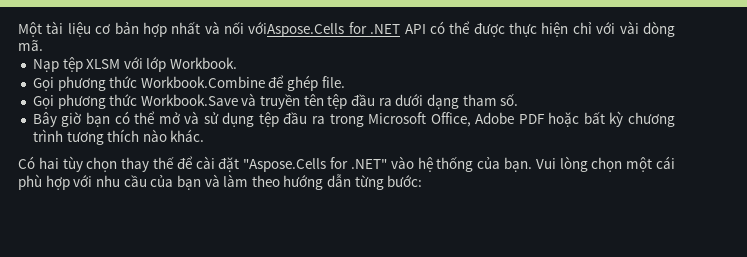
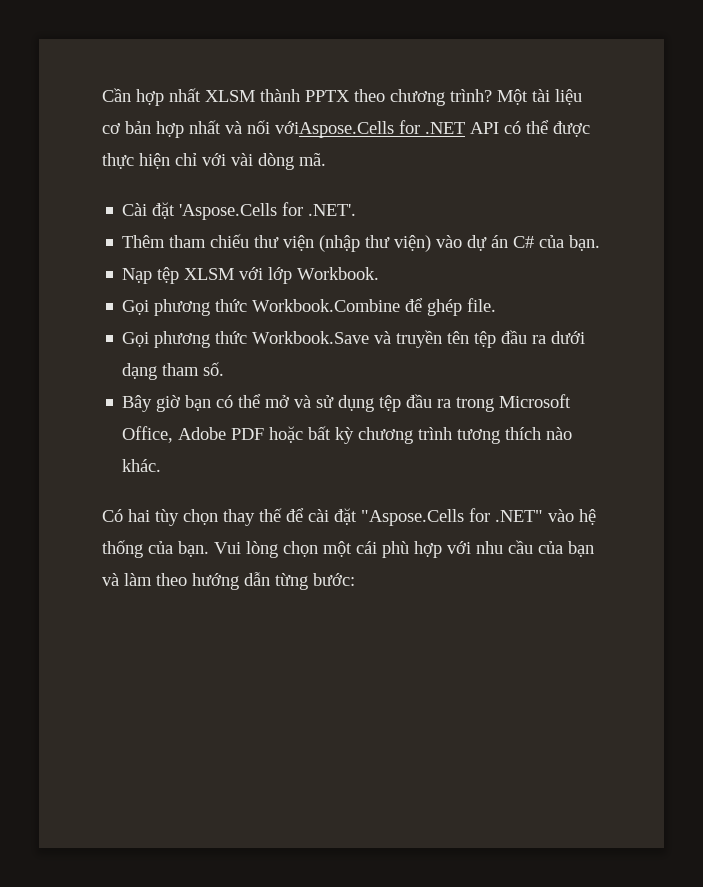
+ Cần hợp nhất XLSM thành PPTX theo chương trình?
+ Cài đặt 'Aspose.Cells for .NET'.
+ Thêm tham chiếu thư viện (nhập thư viện) vào dự án C# của bạn.

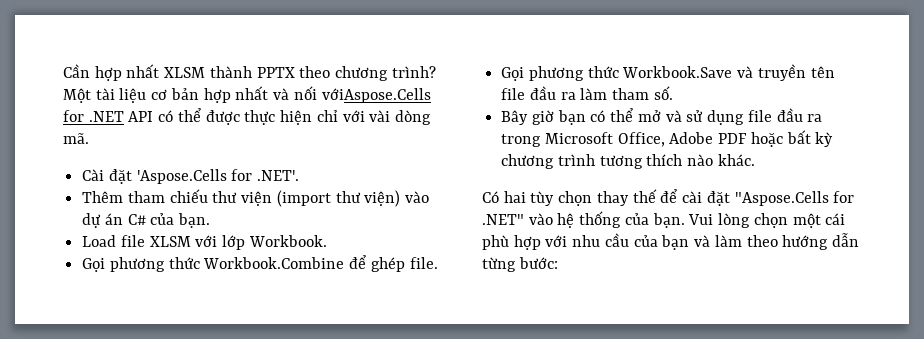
- Thêm tham chiếu thư viện (nhập thư viện) vào dự án C# của bạn.
+ Thêm tham chiếu thư viện (import thư viện) vào dự án C# của bạn.
- Nạp tệp XLSM với lớp Workbook.
+ Load file XLSM với lớp Workbook.
- Gọi phương thức Workbook.Save và truyền tên tệp đầu ra dưới dạng tham số.
+ Gọi phương thức Workbook.Save và truyền tên file đầu ra làm tham số.
- Bây giờ bạn có thể mở và sử dụng tệp đầu ra trong Microsoft Office, Adobe PDF hoặc bất kỳ chương trình tương thích nào khác.
+ Bây giờ bạn có thể mở và sử dụng file đầu ra trong Microsoft Office, Adobe PDF hoặc bất kỳ chương trình tương thích nào khác.

